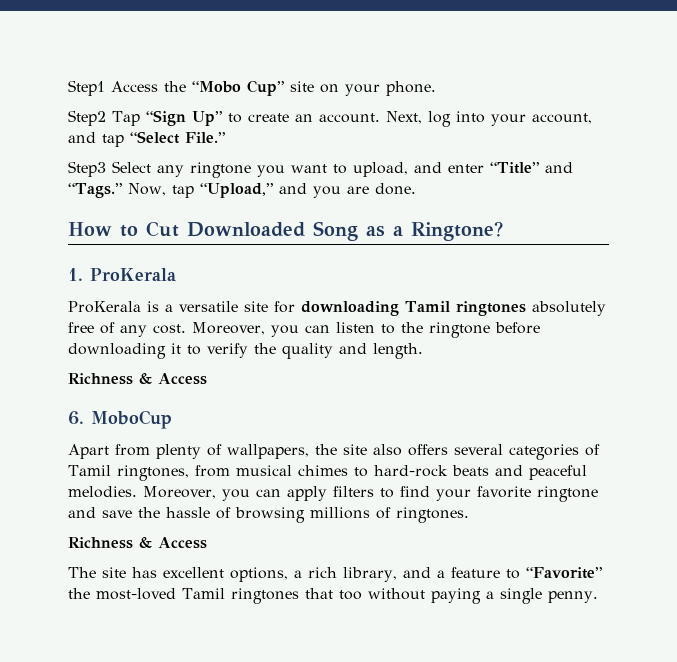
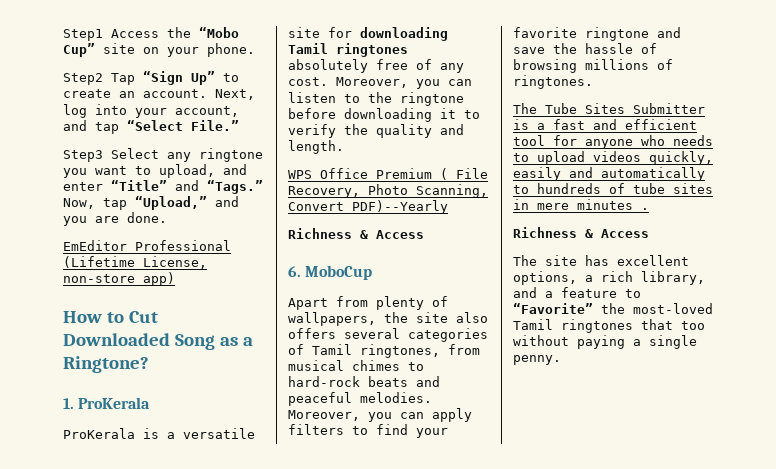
+ EmEditor Professional (Lifetime License, non-store app)
+ WPS Office Premium ( File Recovery, Photo Scanning, Convert PDF)--Yearly
+ The Tube Sites Submitter is a fast and efficient tool for anyone who needs to upload videos quickly, easily and automatically to hundreds of tube sites in mere minutes .

